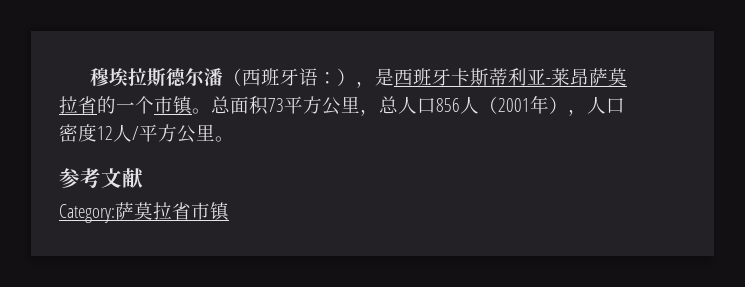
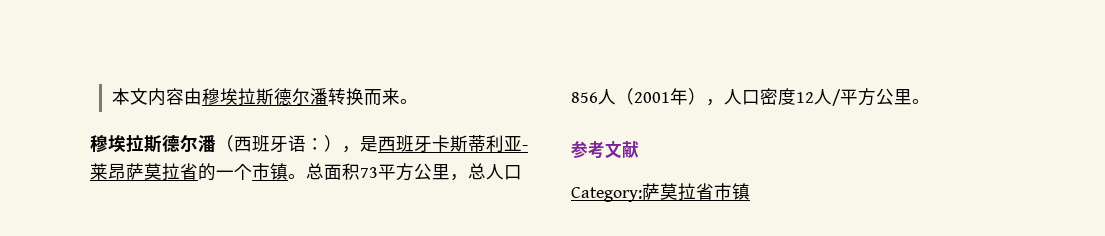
+ 本文内容由穆埃拉斯德尔潘转换而来。

